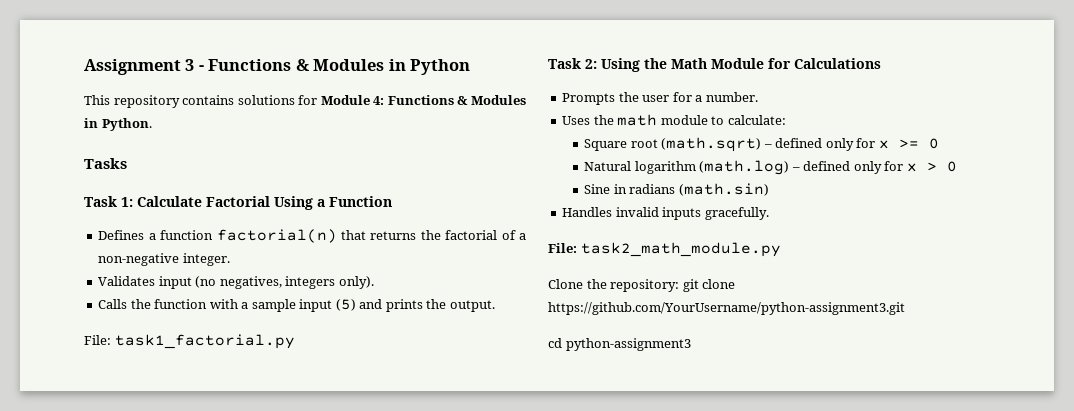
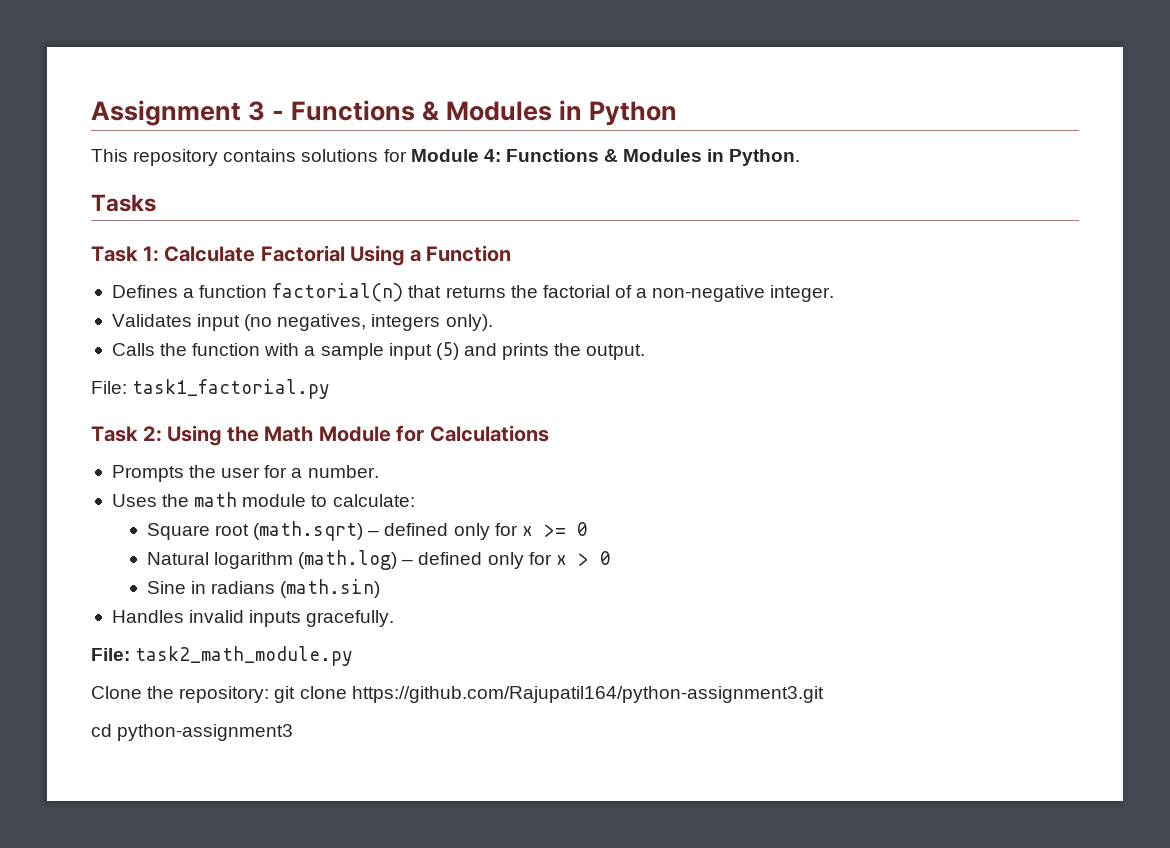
- Clone the repository: git clone https://github.com/YourUsername/python-assignment3.git
+ Clone the repository: git clone https://github.com/Rajupatil164/python-assignment3.git

